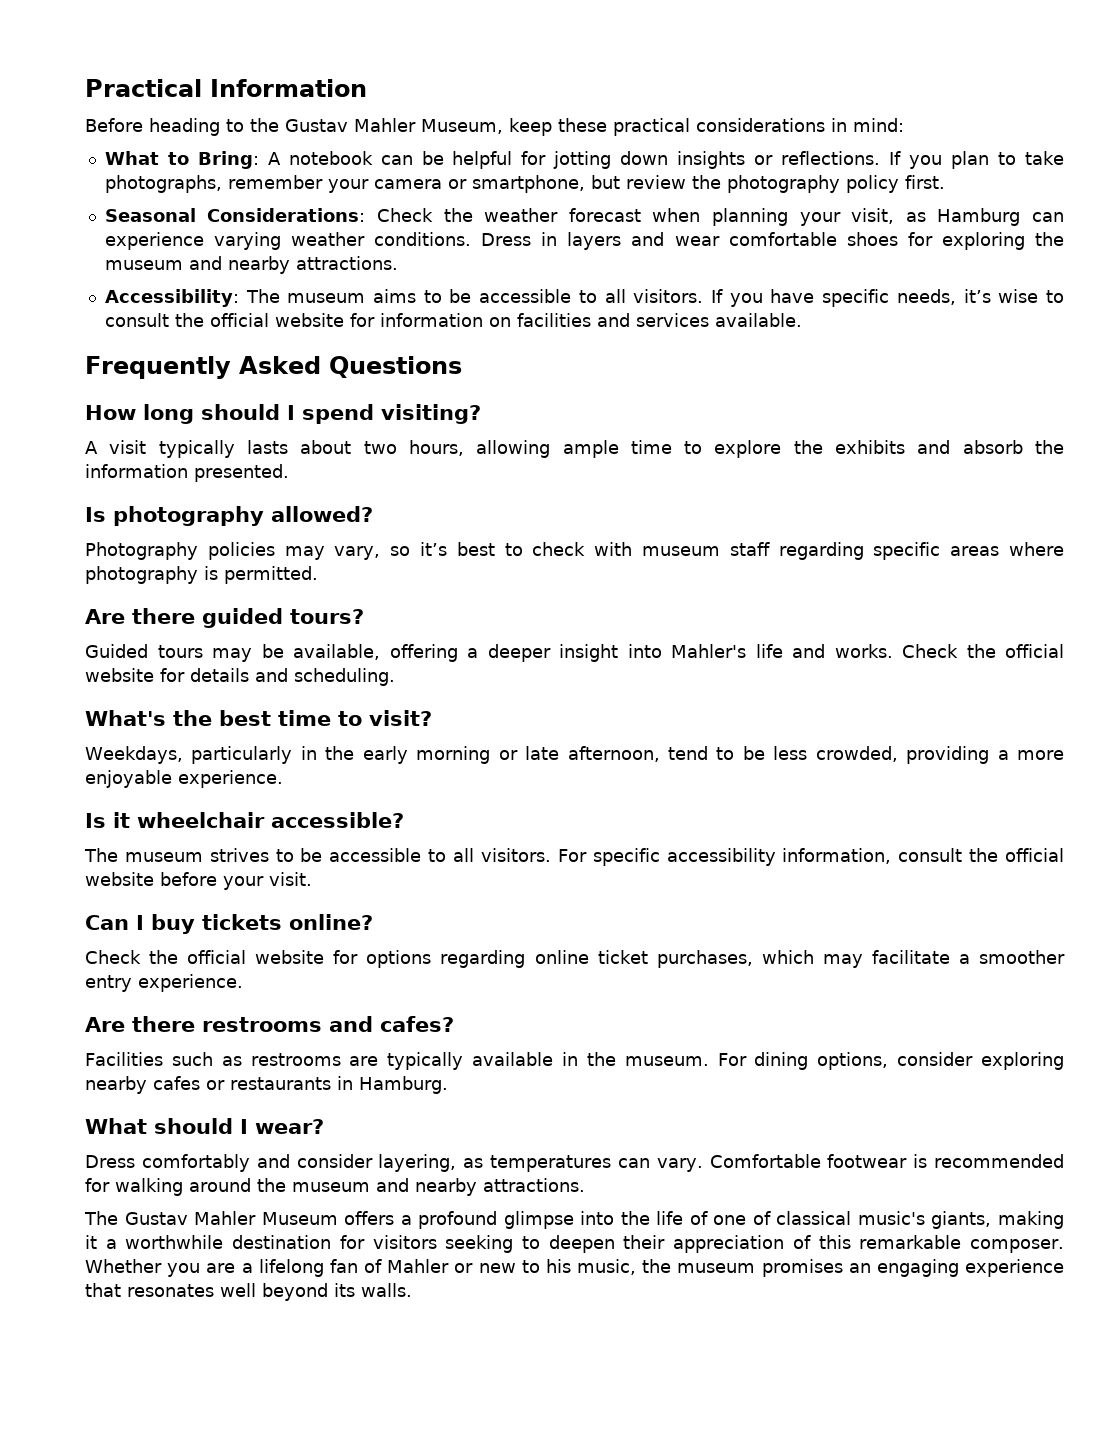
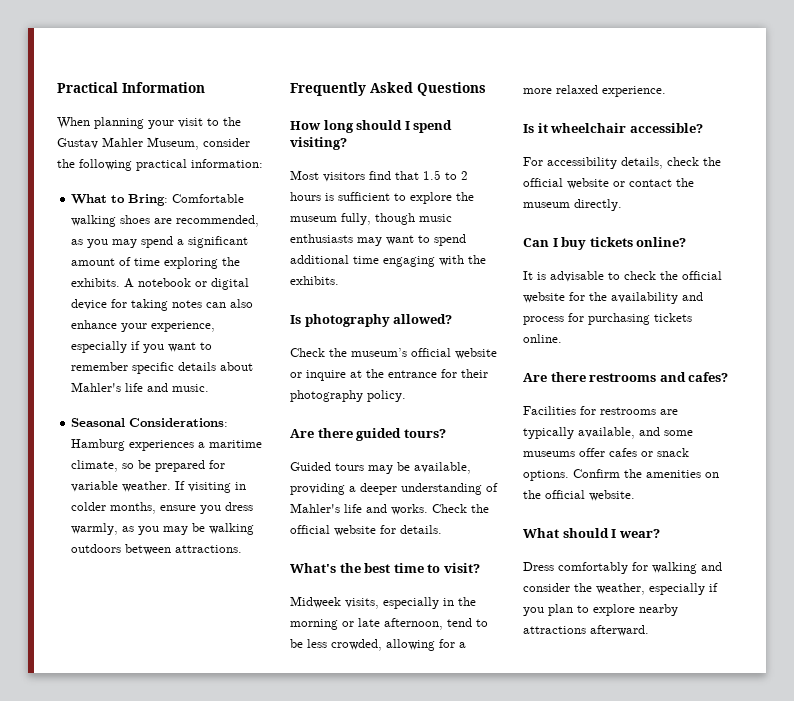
- Before heading to the Gustav Mahler Museum, keep these practical considerations in mind:
- What to Bring: A notebook can be helpful for jotting down insights or reflections. If you plan to take photographs, remember your camera or smartphone, but review the photography policy first.
- Seasonal Considerations: Check the weather forecast when planning your visit, as Hamburg can experience varying weather conditions. Dress in layers and wear comfortable shoes for exploring the museum and nearby attractions.
- Accessibility: The museum aims to be accessible to all visitors. If you have specific needs, it’s wise to consult the official website for information on facilities and services available.
+ When planning your visit to the Gustav Mahler Museum, consider the following practical information:
+ What to Bring: Comfortable walking shoes are recommended, as you may spend a significant amount of time exploring the exhibits. A notebook or digital device for taking notes can also enhance your experience, especially if you want to remember specific details about Mahler's life and music.
+ Seasonal Considerations: Hamburg experiences a maritime climate, so be prepared for variable weather. If visiting in colder months, ensure you dress warmly, as you may be walking outdoors between attractions.
- A visit typically lasts about two hours, allowing ample time to explore the exhibits and absorb the information presented.
+ Most visitors find that 1.5 to 2 hours is sufficient to explore the museum fully, though music enthusiasts may want to spend additional time engaging with the exhibits.
  Is photography allowed?
- Photography policies may vary, so it’s best to check with museum staff regarding specific areas where photography is permitted.
+ Check the museum’s official website or inquire at the entrance for their photography policy.
- Guided tours may be available, offering a deeper insight into Mahler's life and works.
+ Guided tours may be available, providing a deeper understanding of Mahler's life and works.
- Check the official website for details and scheduling.
+ Check the official website for details.
- Weekdays, particularly in the early morning or late afternoon, tend to be less crowded, providing a more enjoyable experience.
+ Midweek visits, especially in the morning or late afternoon, tend to be less crowded, allowing for a more relaxed experience.
- The museum strives to be accessible to all visitors. For specific accessibility information, consult the official website before your visit.
+ For accessibility details, check the official website or contact the museum directly.
- Check the official website for options regarding online ticket purchases, which may facilitate a smoother entry experience.
+ It is advisable to check the official website for the availability and process for purchasing tickets online.
- Facilities such as restrooms are typically available in the museum. For dining options, consider exploring nearby cafes or restaurants in Hamburg.
+ Facilities for restrooms are typically available, and some museums offer cafes or snack options. Confirm the amenities on the official website.
- Dress comfortably and consider layering, as temperatures can vary. Comfortable footwear is recommended for walking around the museum and nearby attractions.
- The Gustav Mahler Museum offers a profound glimpse into the life of one of classical music's giants, making it a worthwhile destination for visitors seeking to deepen their appreciation of this remarkable composer. Whether you are a lifelong fan of Mahler or new to his music, the museum promises an engaging experience that resonates well beyond its walls.
+ Dress comfortably for walking and consider the weather, especially if you plan to explore nearby attractions afterward.

